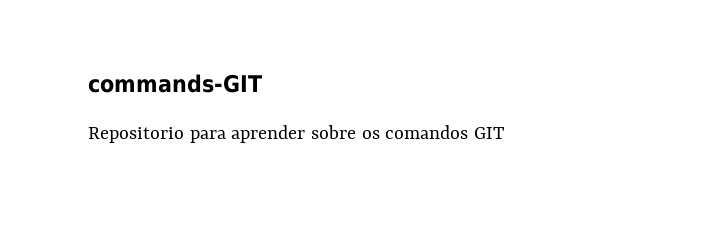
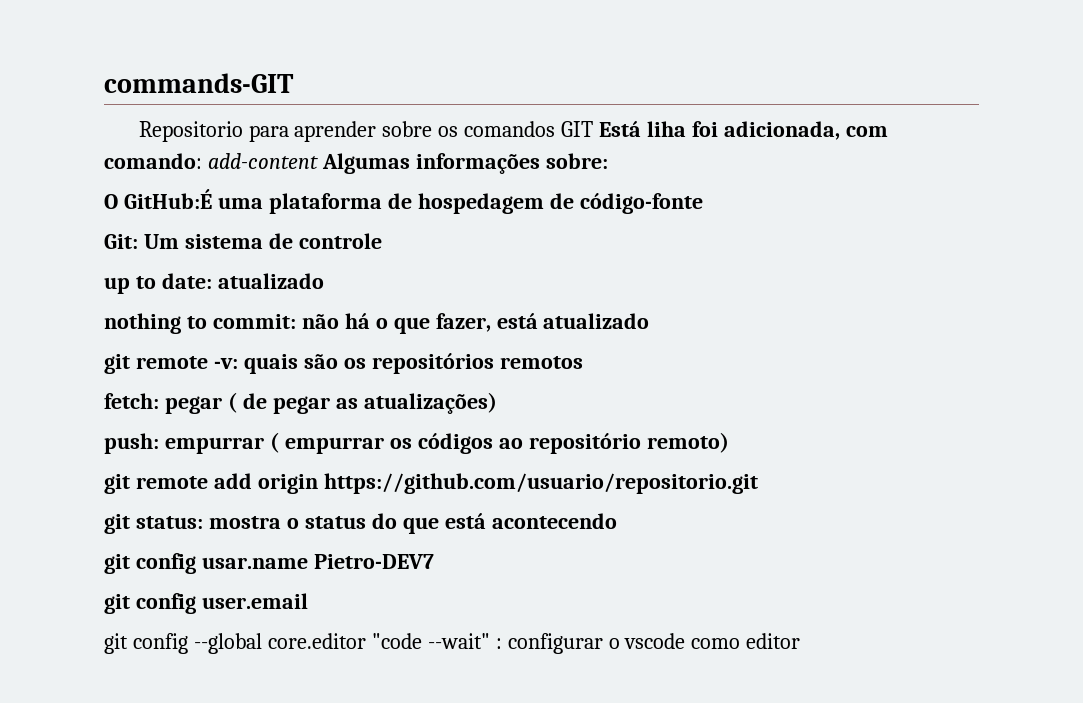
- Repositorio para aprender sobre os comandos GIT
+ Repositorio para aprender sobre os comandos GIT Está liha foi adicionada, com comando: add-content Algumas informações sobre:
+ O GitHub:É uma plataforma de hospedagem de código-fonte
+ Git: Um sistema de controle
+ up to date: atualizado
+ nothing to commit: não há o que fazer, está atualizado
+ git remote -v: quais são os repositórios remotos
+ fetch: pegar ( de pegar as atualizações)
+ push: empurrar ( empurrar os códigos ao repositório remoto)
+ git remote add origin https://github.com/usuario/repositorio.git
+ git status: mostra o status do que está acontecendo
+ git config usar.name Pietro-DEV7
+ git config user.email
+ git config --global core.editor "code --wait" : configurar o vscode como editor

